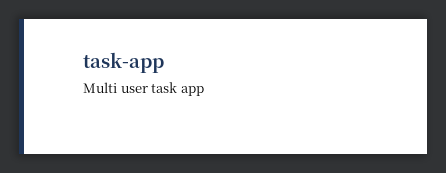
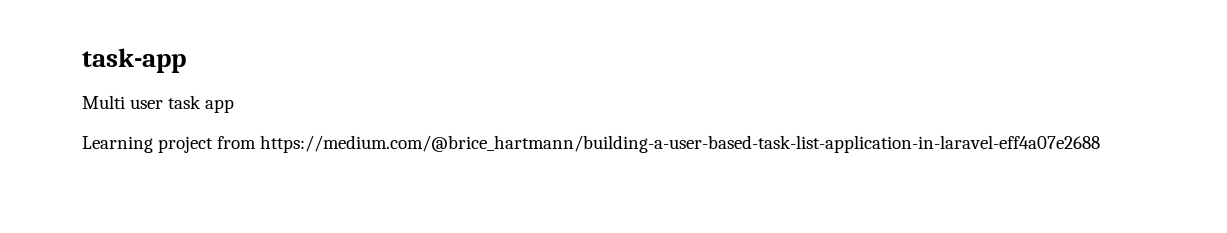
+ Learning project from https://medium.com/@brice_hartmann/building-a-user-based-task-list-application-in-laravel-eff4a07e2688

